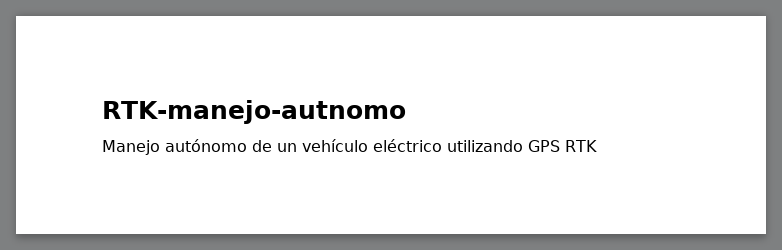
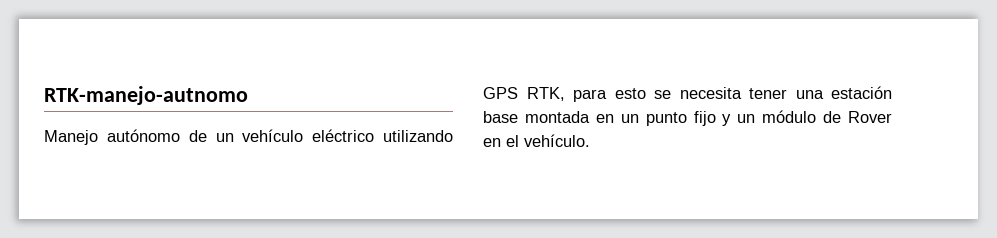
- Manejo autónomo de un vehículo eléctrico utilizando GPS RTK
+ Manejo autónomo de un vehículo eléctrico utilizando GPS RTK, para esto se necesita tener una estación base montada en un punto fijo y un módulo de Rover en el vehículo.

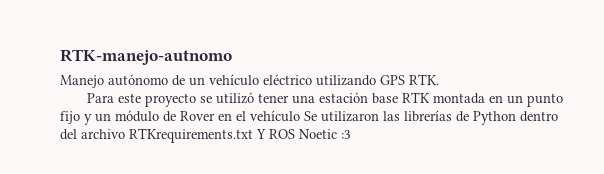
- Manejo autónomo de un vehículo eléctrico utilizando GPS RTK, para esto se necesita tener una estación base montada en un punto fijo y un módulo de Rover en el vehículo.
+ Manejo autónomo de un vehículo eléctrico utilizando GPS RTK.
+ Para este proyecto se utilizó tener una estación base RTK montada en un punto fijo y un módulo de Rover en el vehículo Se utilizaron las librerías de Python dentro del archivo RTKrequirements.txt Y ROS Noetic :3

